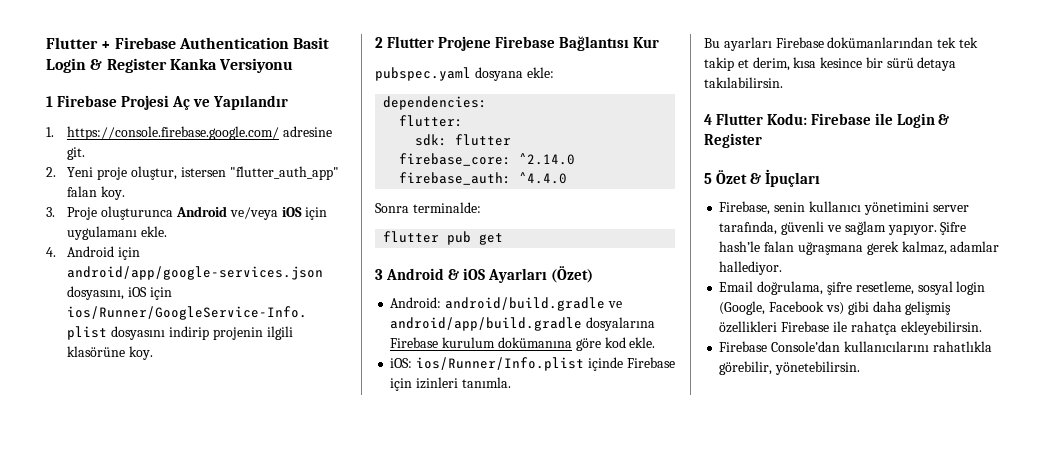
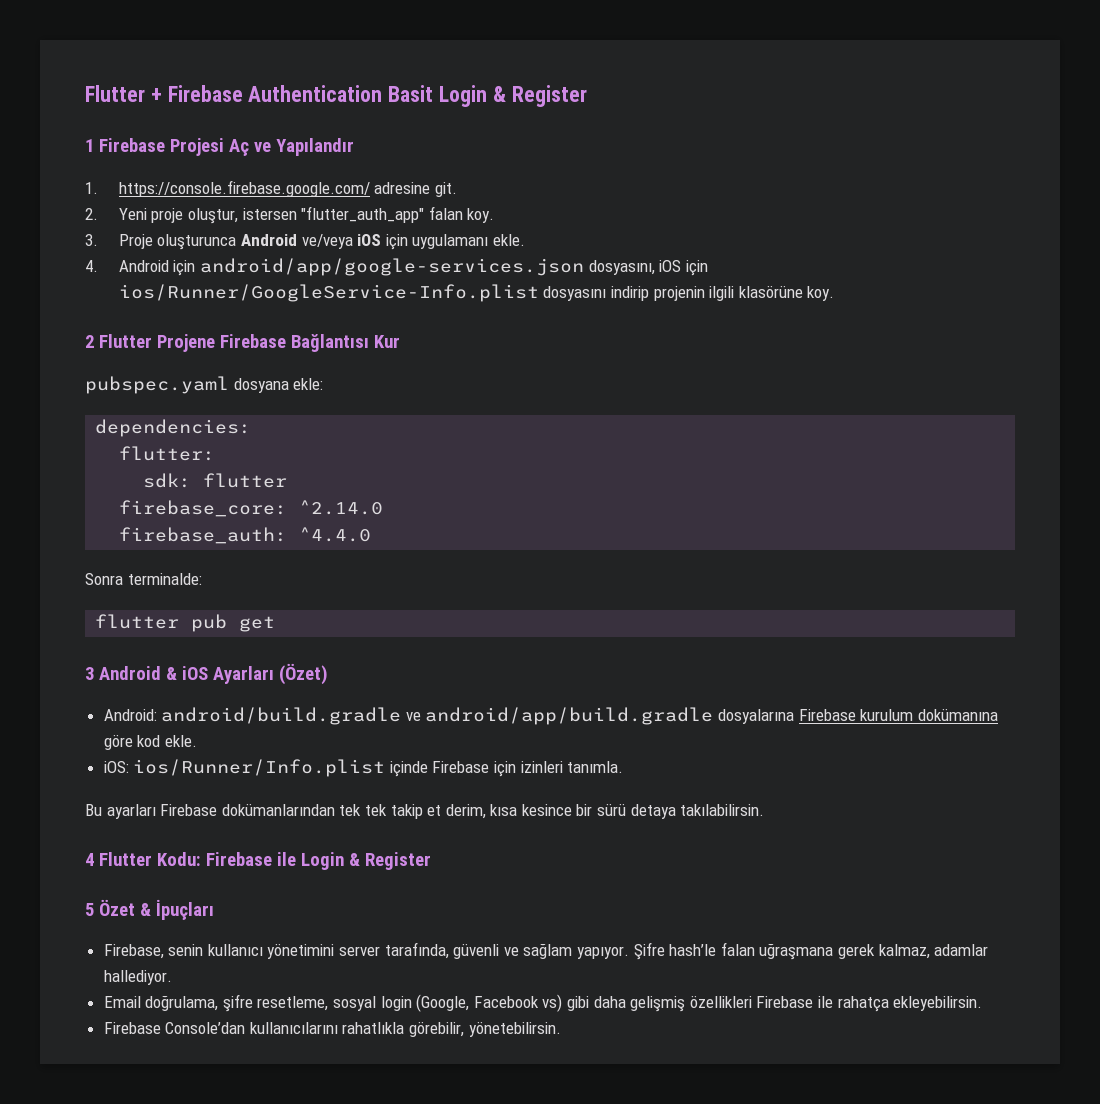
- Flutter + Firebase Authentication Basit Login & Register Kanka Versiyonu
+ Flutter + Firebase Authentication Basit Login & Register

